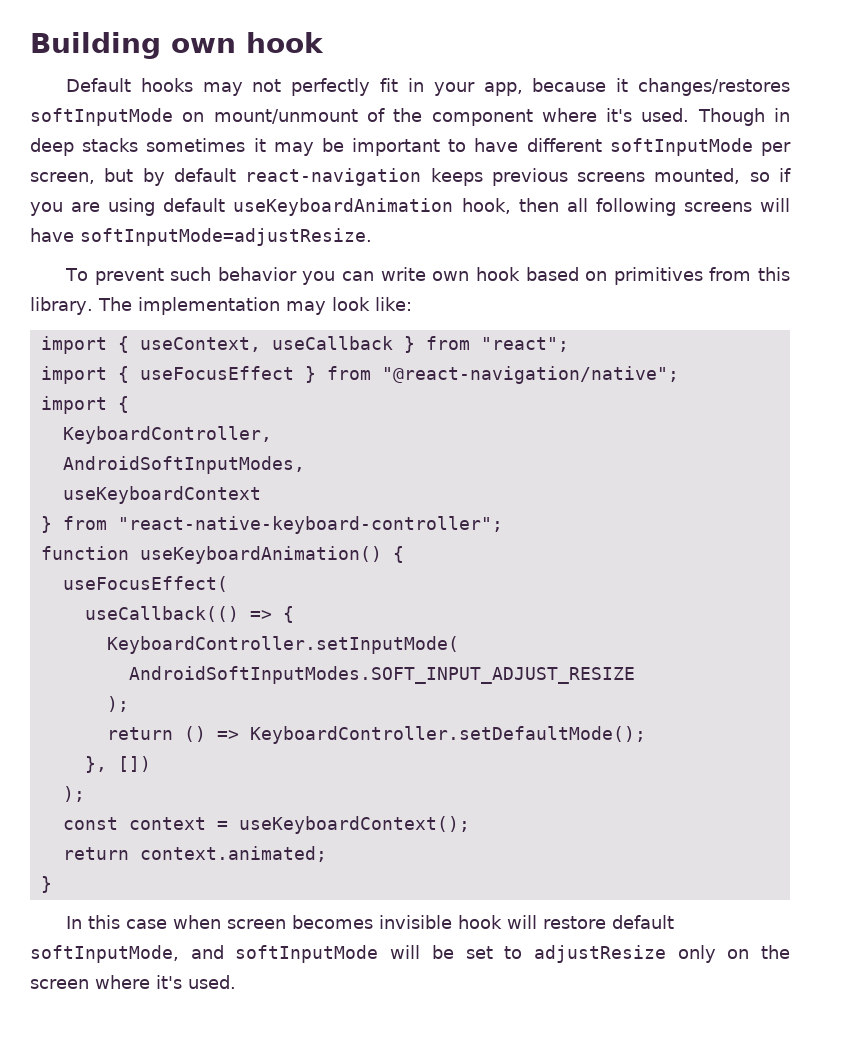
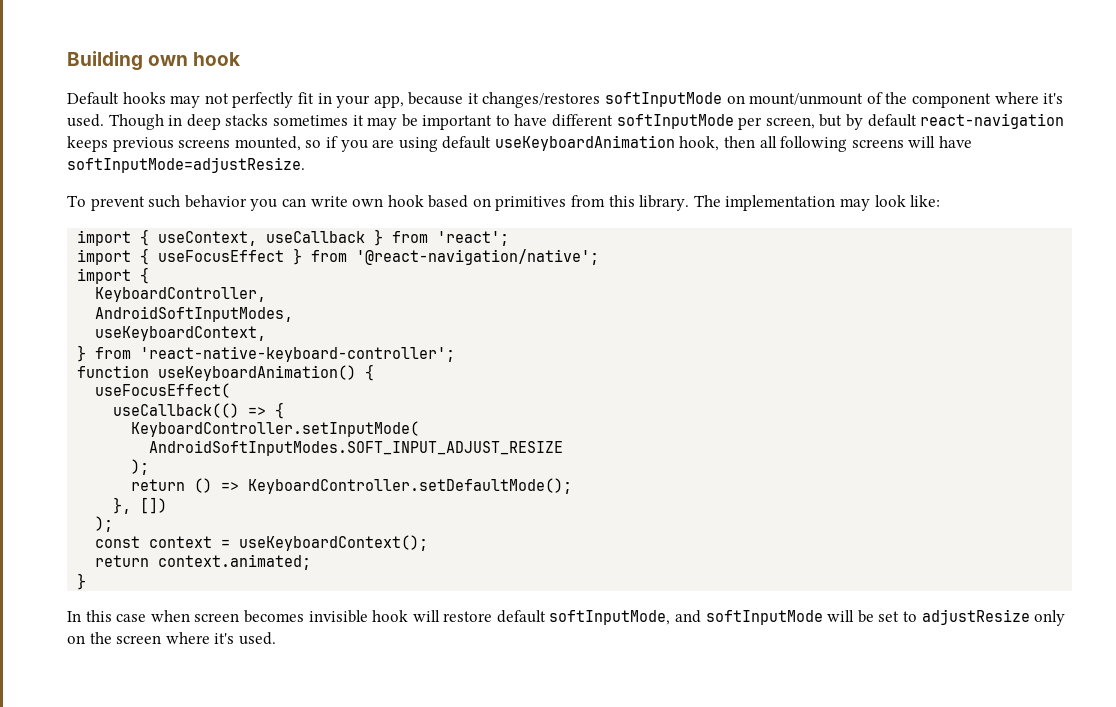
- import { useContext, useCallback } from "react";
+ import { useContext, useCallback } from 'react';
- import { useFocusEffect } from "@react-navigation/native";
+ import { useFocusEffect } from '@react-navigation/native';
- useKeyboardContext
- } from "react-native-keyboard-controller";
+ useKeyboardContext,
+ } from 'react-native-keyboard-controller';

